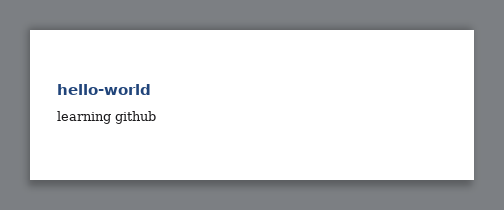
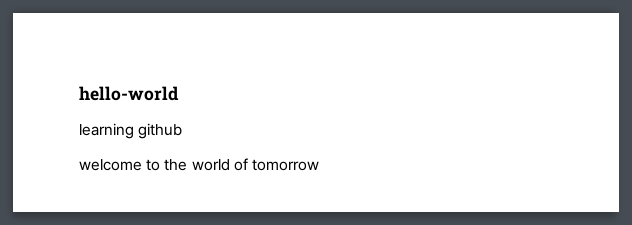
+ welcome to the world of tomorrow

